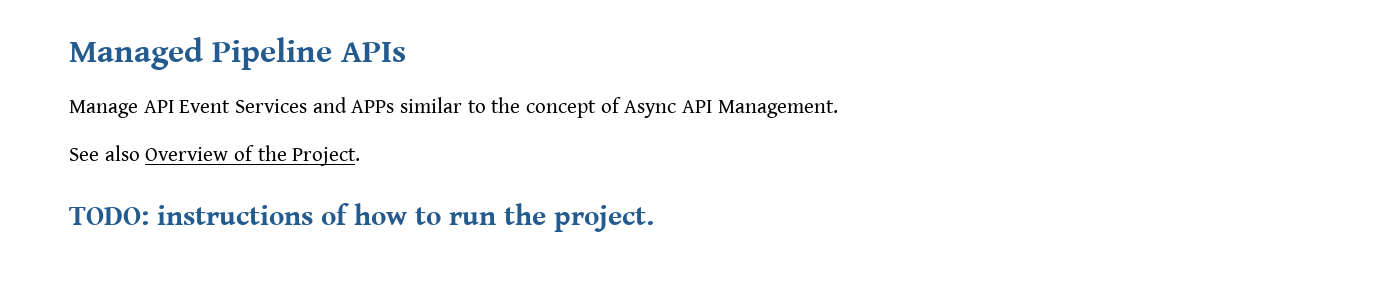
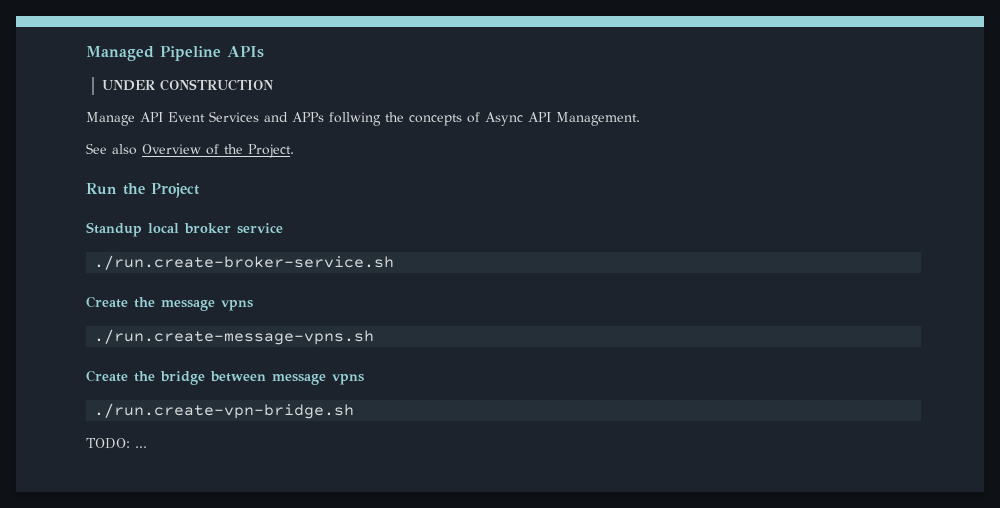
+ UNDER CONSTRUCTION
- Manage API Event Services and APPs similar to the concept of Async API Management.
+ Manage API Event Services and APPs follwing the concepts of Async API Management.
- TODO: instructions of how to run the project.
+ Run the Project
+ Standup local broker service
+ ./run.create-broker-service.sh
+ Create the message vpns
+ ./run.create-message-vpns.sh
+ Create the bridge between message vpns
+ ./run.create-vpn-bridge.sh
+ TODO: ...

